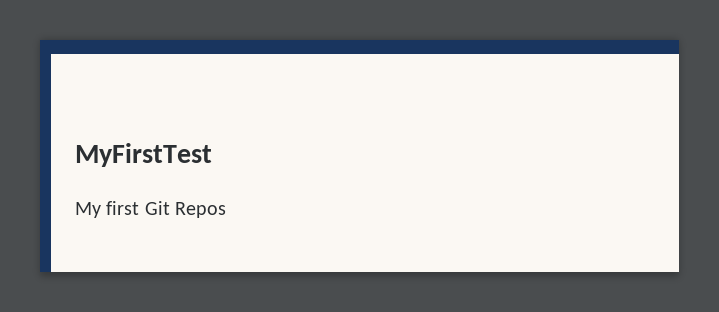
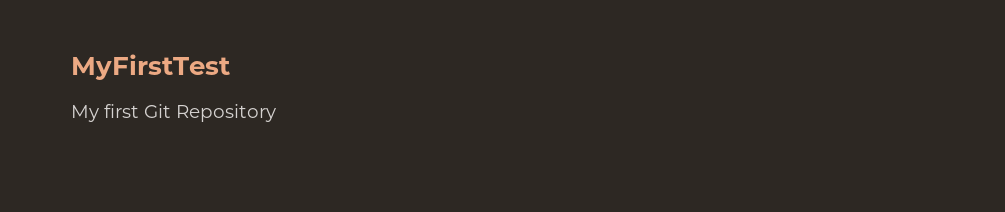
- My first Git Repos
+ My first Git Repository

